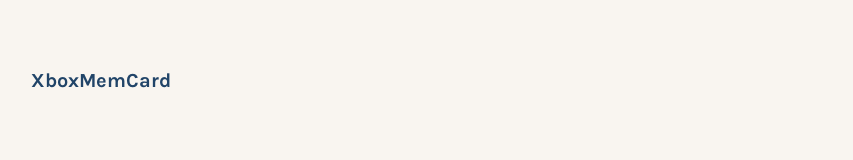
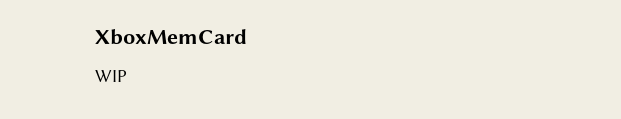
+ WIP

